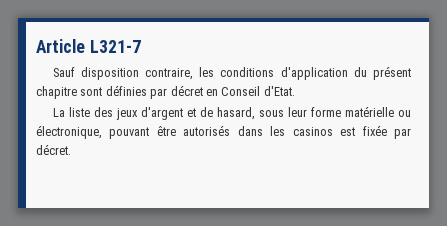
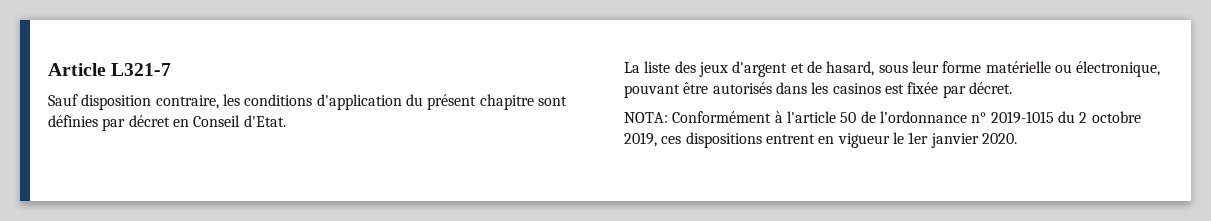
+ NOTA: Conformément à l'article 50 de l’ordonnance n° 2019-1015 du 2 octobre 2019, ces dispositions entrent en vigueur le 1er janvier 2020.

